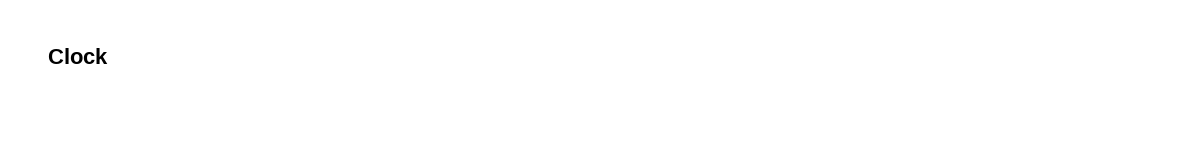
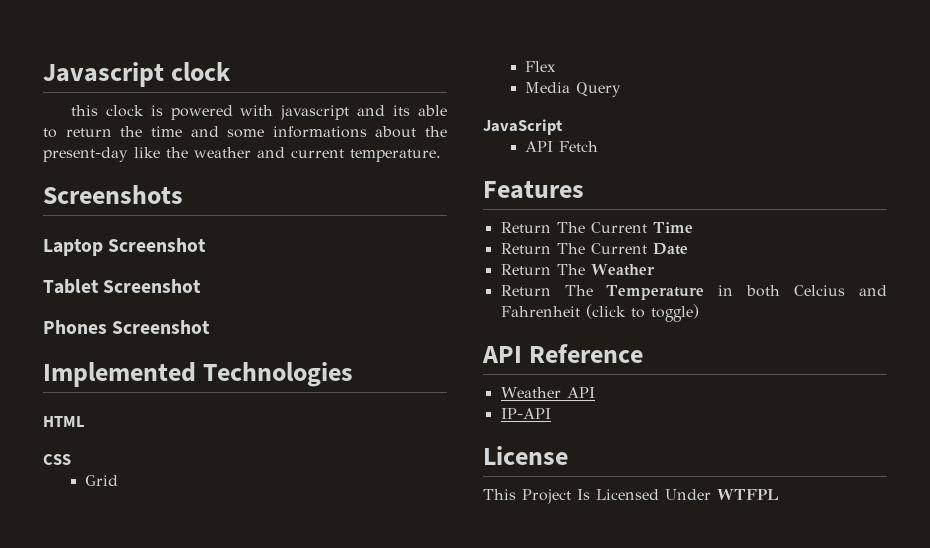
- Clock
+ Javascript clock
+ this clock is powered with javascript and its able to return the time and some informations about the present-day like the weather and current temperature.
+ Screenshots
+ Laptop Screenshot
+ Tablet Screenshot
+ Phones Screenshot
+ Implemented Technologies
+ HTML
+ CSS
+ Grid
+ Flex
+ Media Query
+ JavaScript
+ API Fetch
+ Features
+ Return The Current Time
+ Return The Current Date
+ Return The Weather
+ Return The Temperature in both Celcius and Fahrenheit (click to toggle)
+ API Reference
+ Weather API
+ IP-API
+ License
+ This Project Is Licensed Under WTFPL

